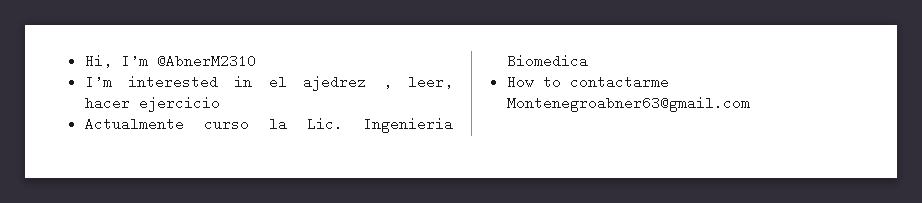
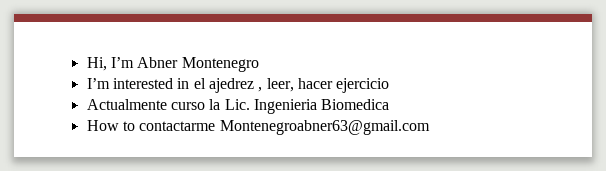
- Hi, I’m @AbnerM2310
+ Hi, I’m Abner Montenegro

